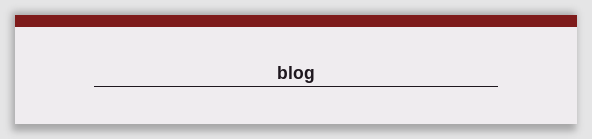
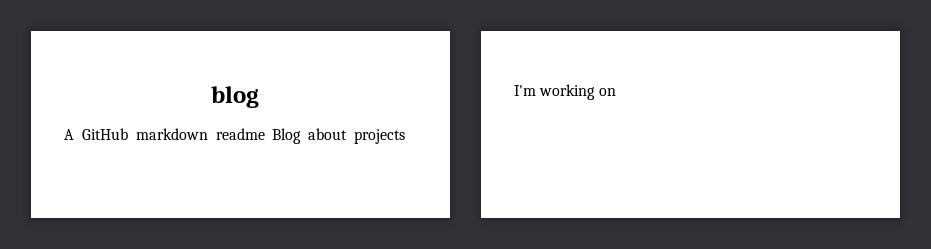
+ A GitHub markdown readme Blog about projects I'm working on

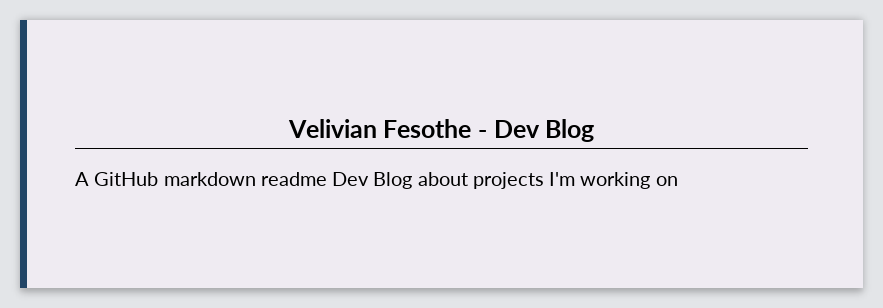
- blog
+ Velivian Fesothe - Dev Blog
- A GitHub markdown readme Blog about projects I'm working on
+ A GitHub markdown readme Dev Blog about projects I'm working on

